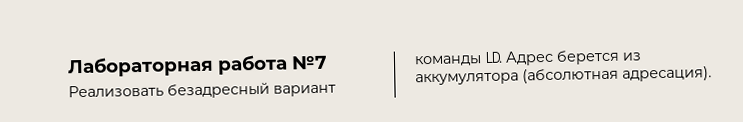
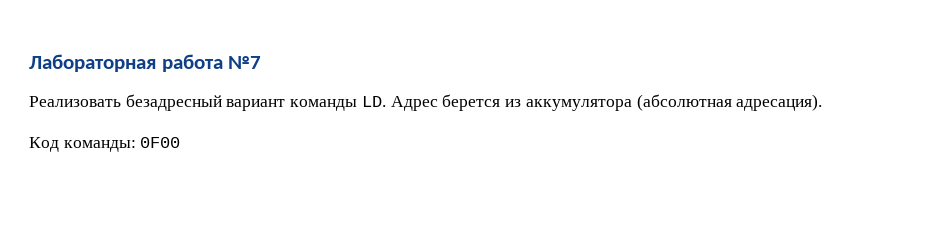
+ Код команды: 0F00

